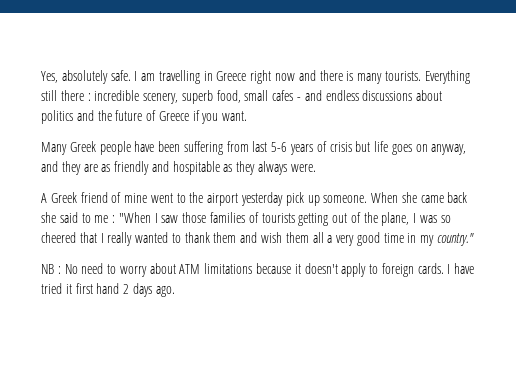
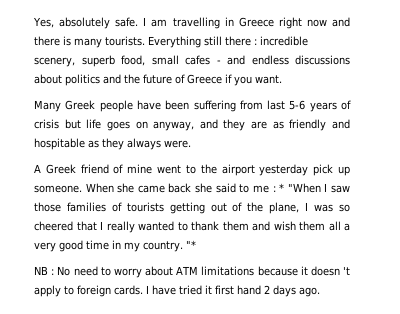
- When she came back she said to me : "When I saw those families of tourists getting out of the plane, I was so cheered that I really wanted to thank them and wish them all a very good time in my country."
+ When she came back she said to me : * "When I saw those families of tourists getting out of the plane, I was so cheered that I really wanted to thank them and wish them all a very good time in my country. "*
- NB : No need to worry about ATM limitations because it doesn't apply to foreign cards.
+ NB : No need to worry about ATM limitations because it doesn 't apply to foreign cards.

